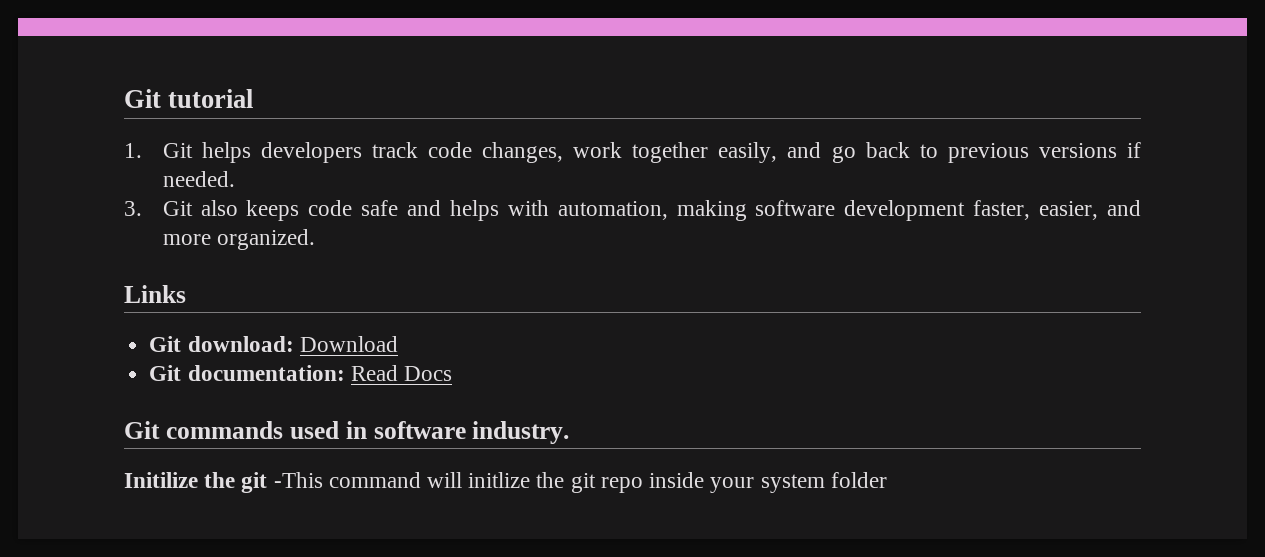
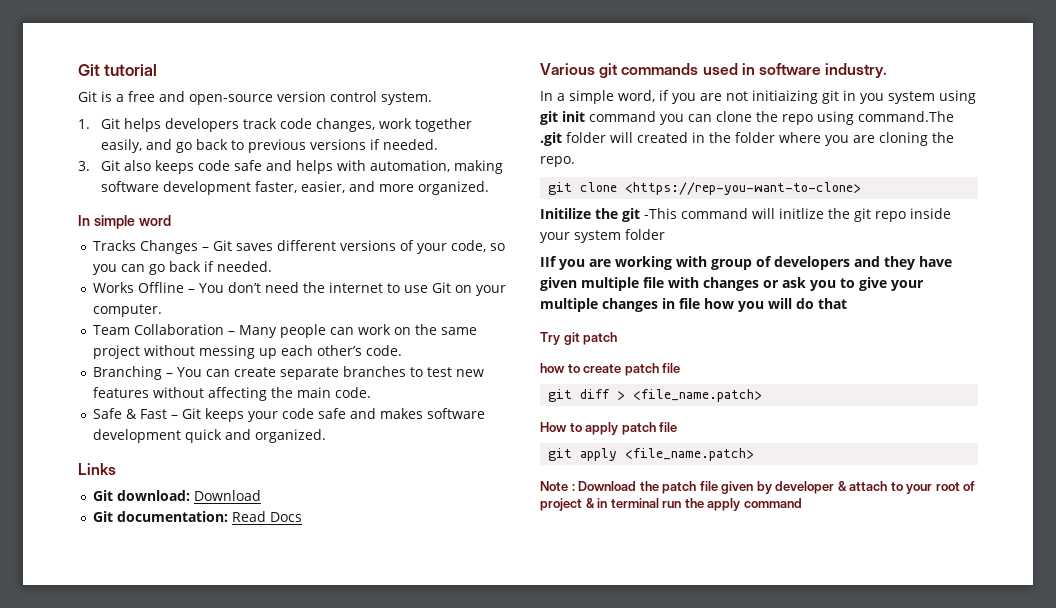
+ Git is a free and open-source version control system.
+ In simple word
+ Tracks Changes – Git saves different versions of your code, so you can go back if needed.
+ Works Offline – You don’t need the internet to use Git on your computer.
+ Team Collaboration – Many people can work on the same project without messing up each other’s code.
+ Branching – You can create separate branches to test new features without affecting the main code.
+ Safe & Fast – Git keeps your code safe and makes software development quick and organized.
- Git commands used in software industry.
+ Various git commands used in software industry.
+ In a simple word, if you are not initiaizing git in you system using git init command you can clone the repo using command.The .git folder will created in the folder where you are cloning the repo.
+ git clone <https://rep-you-want-to-clone>
+ IIf you are working with group of developers and they have given multiple file with changes or ask you to give your multiple changes in file how you will do that
+ Try git patch
+ how to create patch file
+ git diff > <file_name.patch>
+ How to apply patch file
+ git apply <file_name.patch>
+ Note : Download the patch file given by developer & attach to your root of project & in terminal run the apply command

